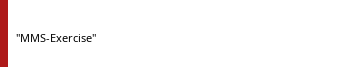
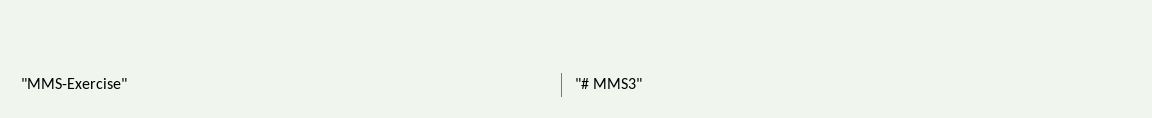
+ "# MMS3"

